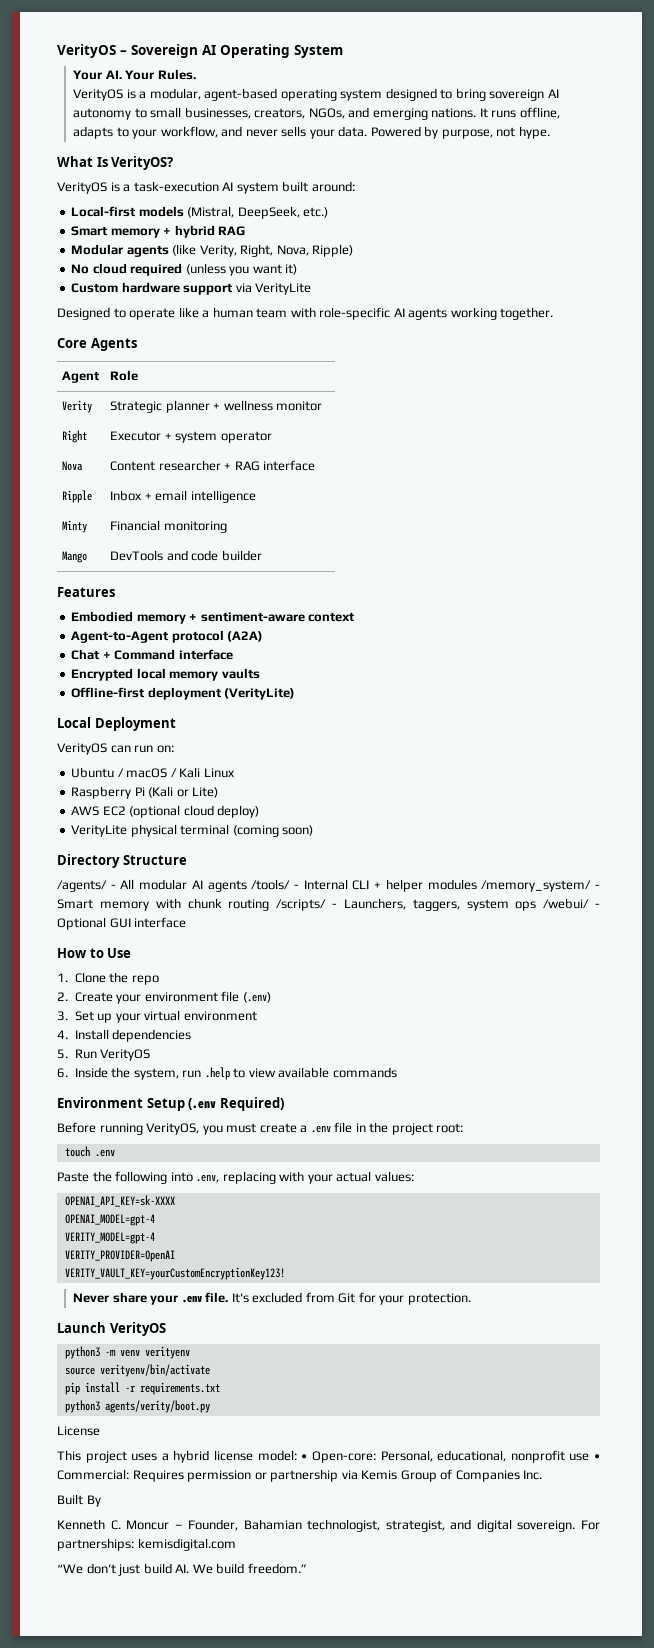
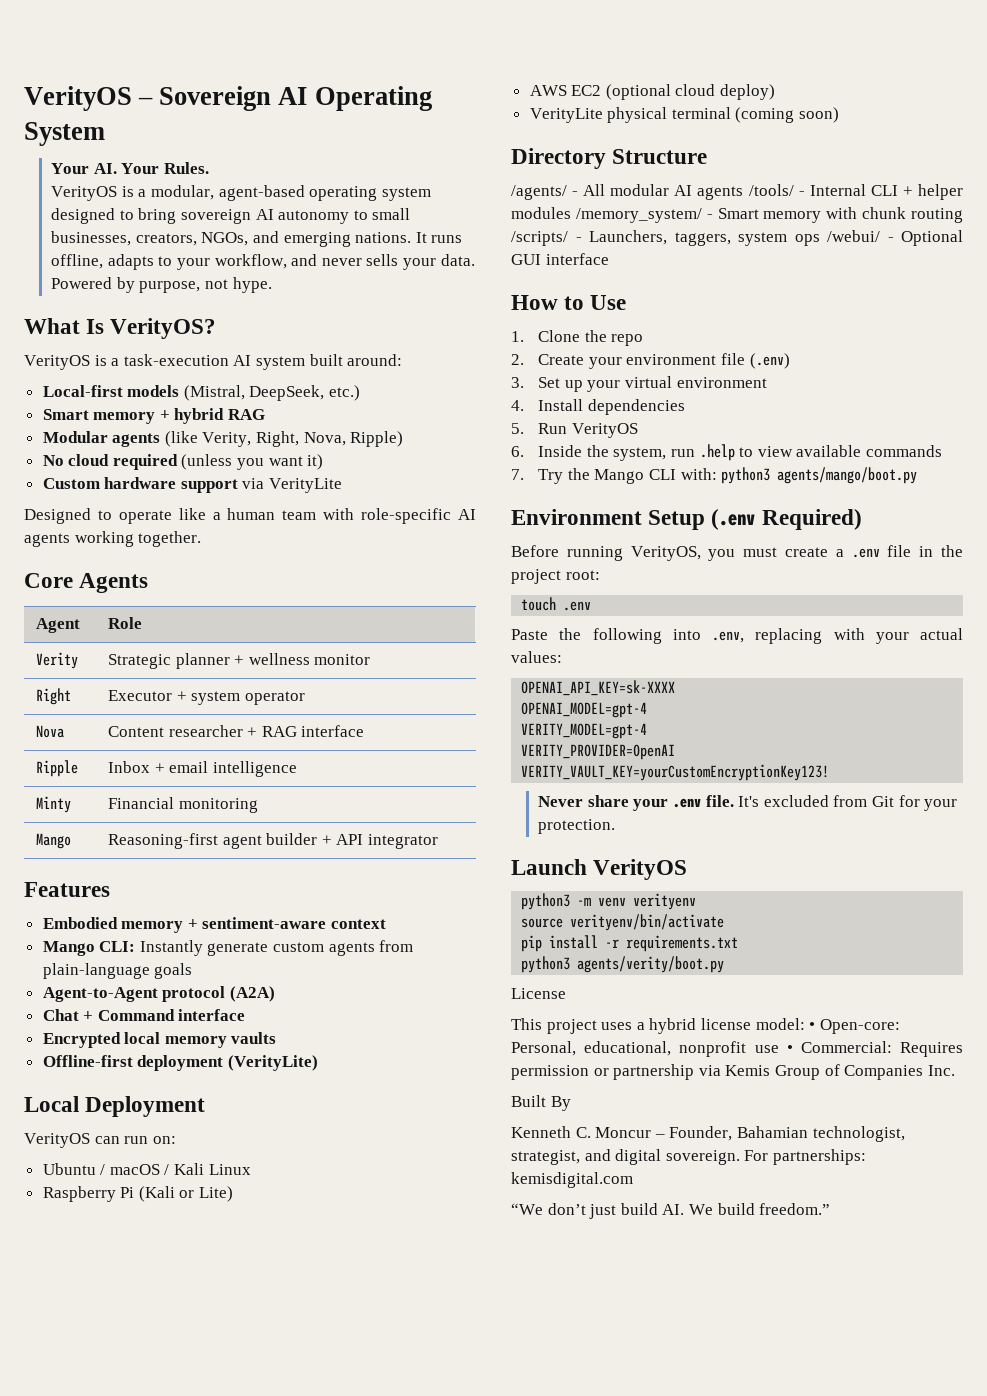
- Mango | DevTools and code builder
+ Mango | Reasoning-first agent builder + API integrator
+ Mango CLI: Instantly generate custom agents from plain-language goals
+ 7. Try the Mango CLI with: python3 agents/mango/boot.py

